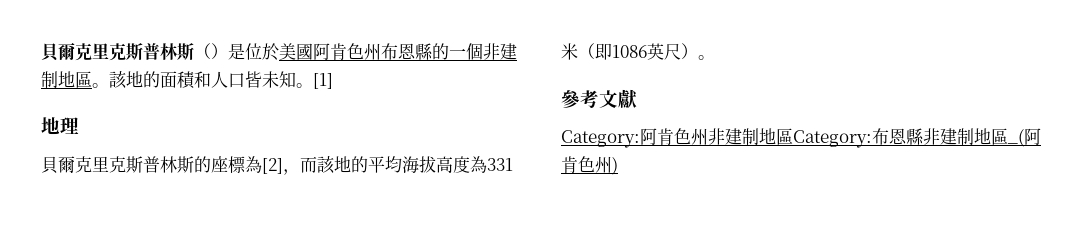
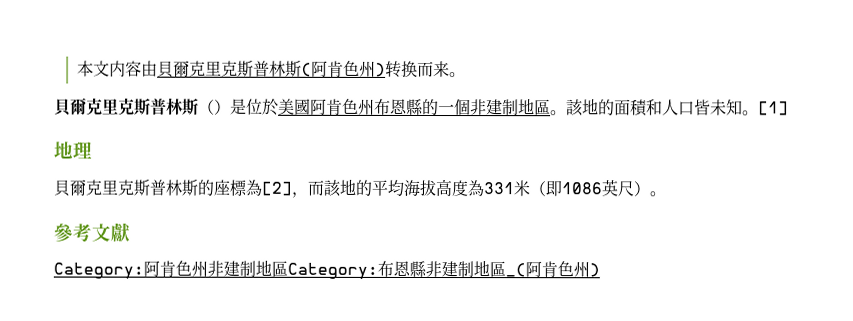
+ 本文内容由貝爾克里克斯普林斯(阿肯色州)转换而来。

